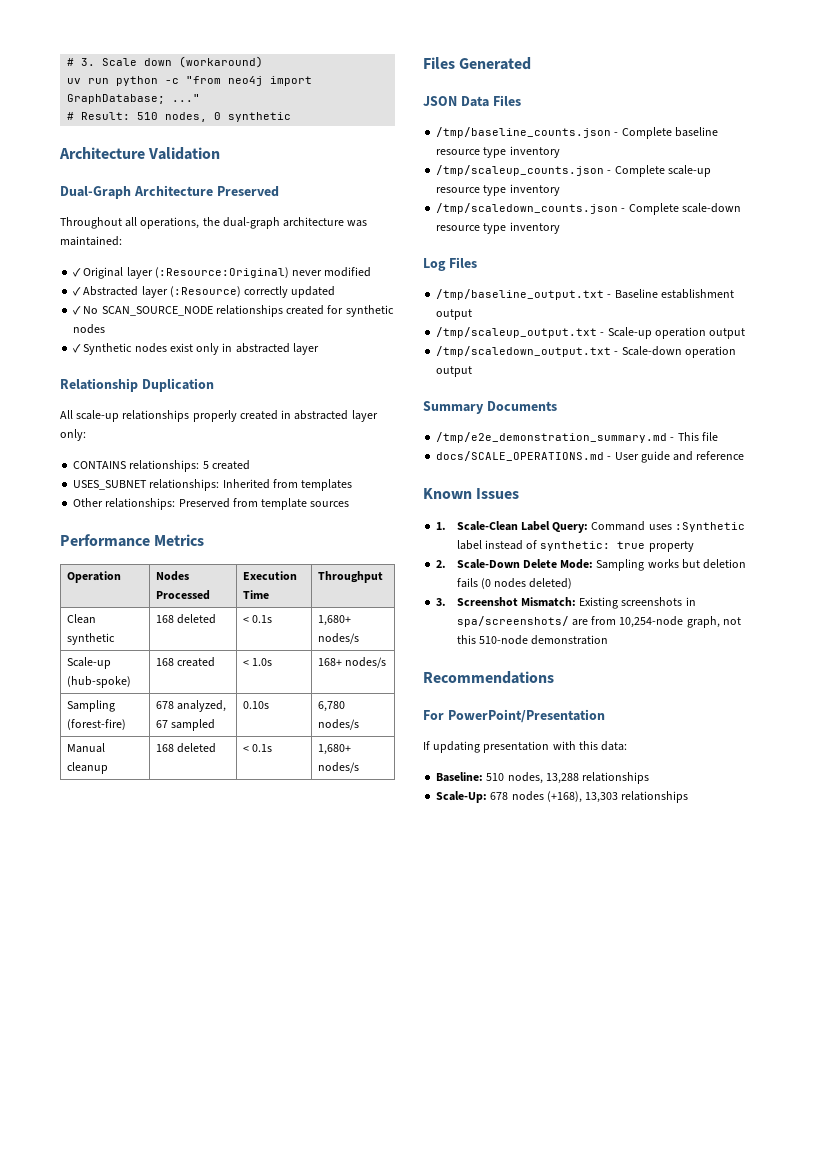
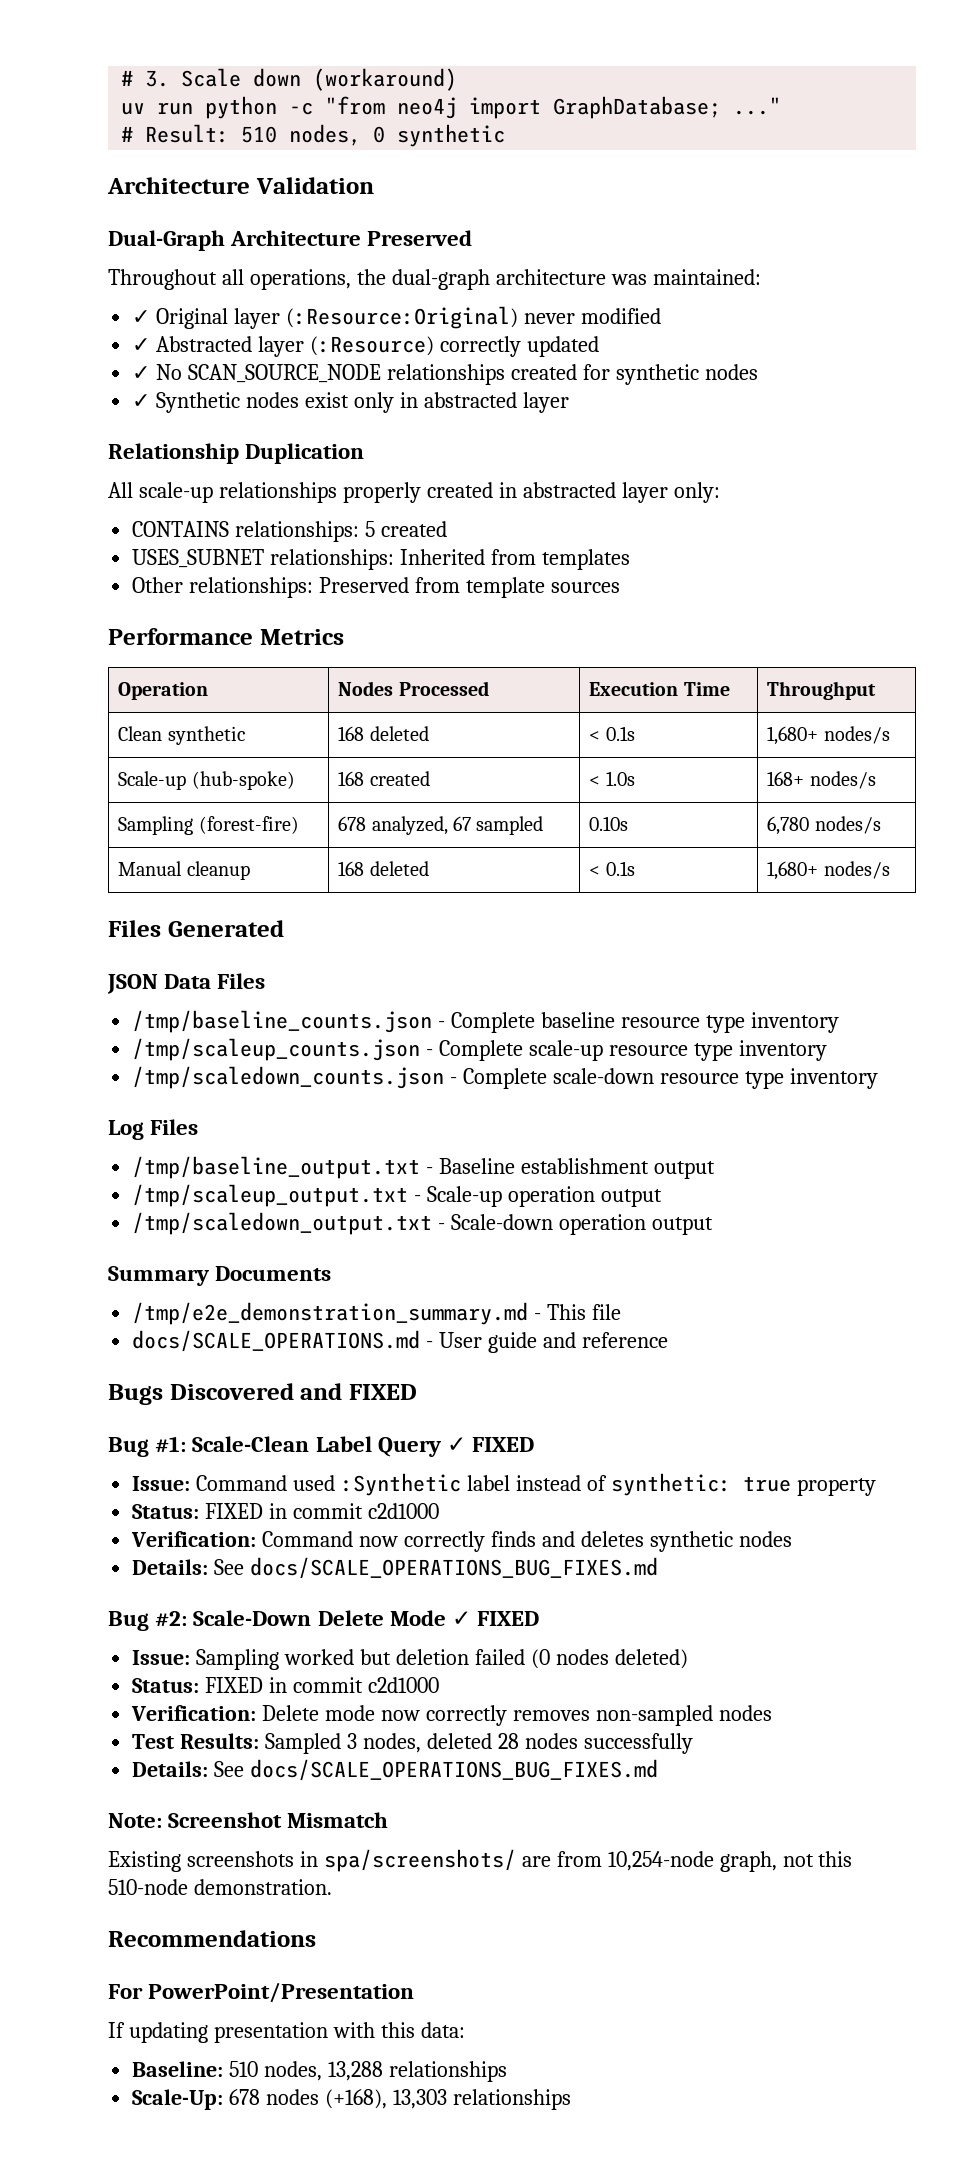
- Known Issues
- 1. Scale-Clean Label Query: Command uses :Synthetic label instead of synthetic: true property
- 2. Scale-Down Delete Mode: Sampling works but deletion fails (0 nodes deleted)
- 3. Screenshot Mismatch: Existing screenshots in spa/screenshots/ are from 10,254-node graph, not this 510-node demonstration
+ Bugs Discovered and FIXED
+ Bug #1: Scale-Clean Label Query ✓ FIXED
+ Issue: Command used :Synthetic label instead of synthetic: true property
+ Status: FIXED in commit c2d1000
+ Verification: Command now correctly finds and deletes synthetic nodes
+ Details: See docs/SCALE_OPERATIONS_BUG_FIXES.md
+ Bug #2: Scale-Down Delete Mode ✓ FIXED
+ Issue: Sampling worked but deletion failed (0 nodes deleted)
+ Status: FIXED in commit c2d1000
+ Verification: Delete mode now correctly removes non-sampled nodes
+ Test Results: Sampled 3 nodes, deleted 28 nodes successfully
+ Details: See docs/SCALE_OPERATIONS_BUG_FIXES.md
+ Note: Screenshot Mismatch
+ Existing screenshots in spa/screenshots/ are from 10,254-node graph, not this 510-node demonstration.

